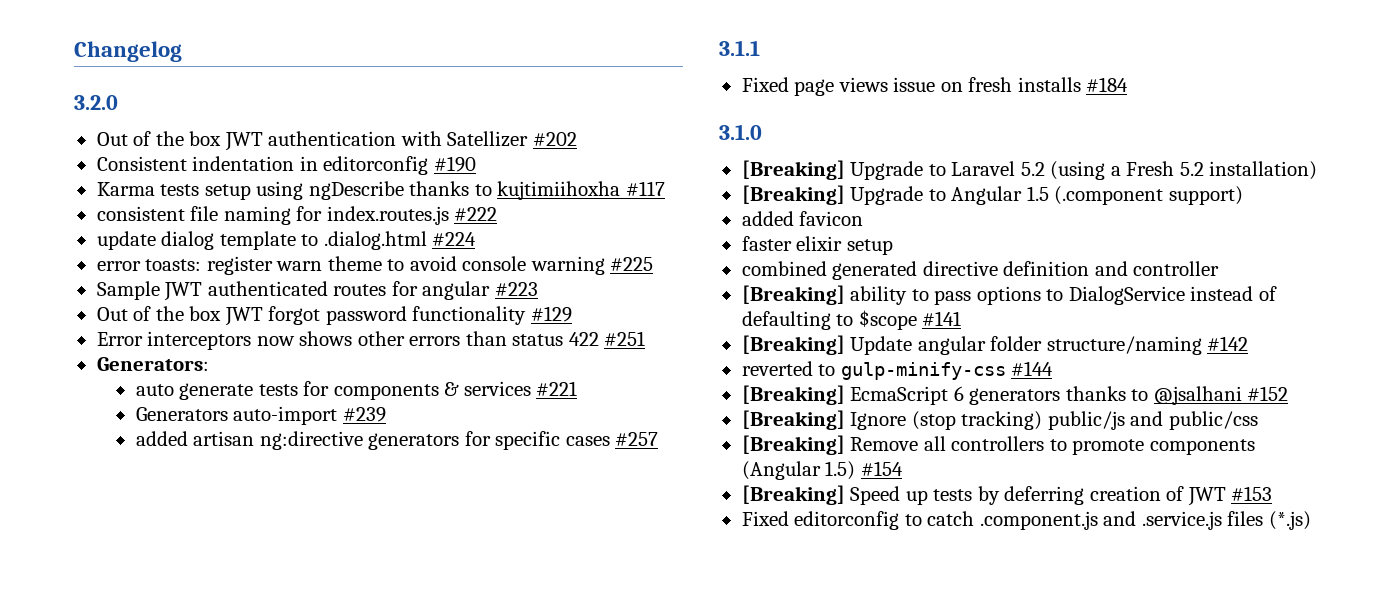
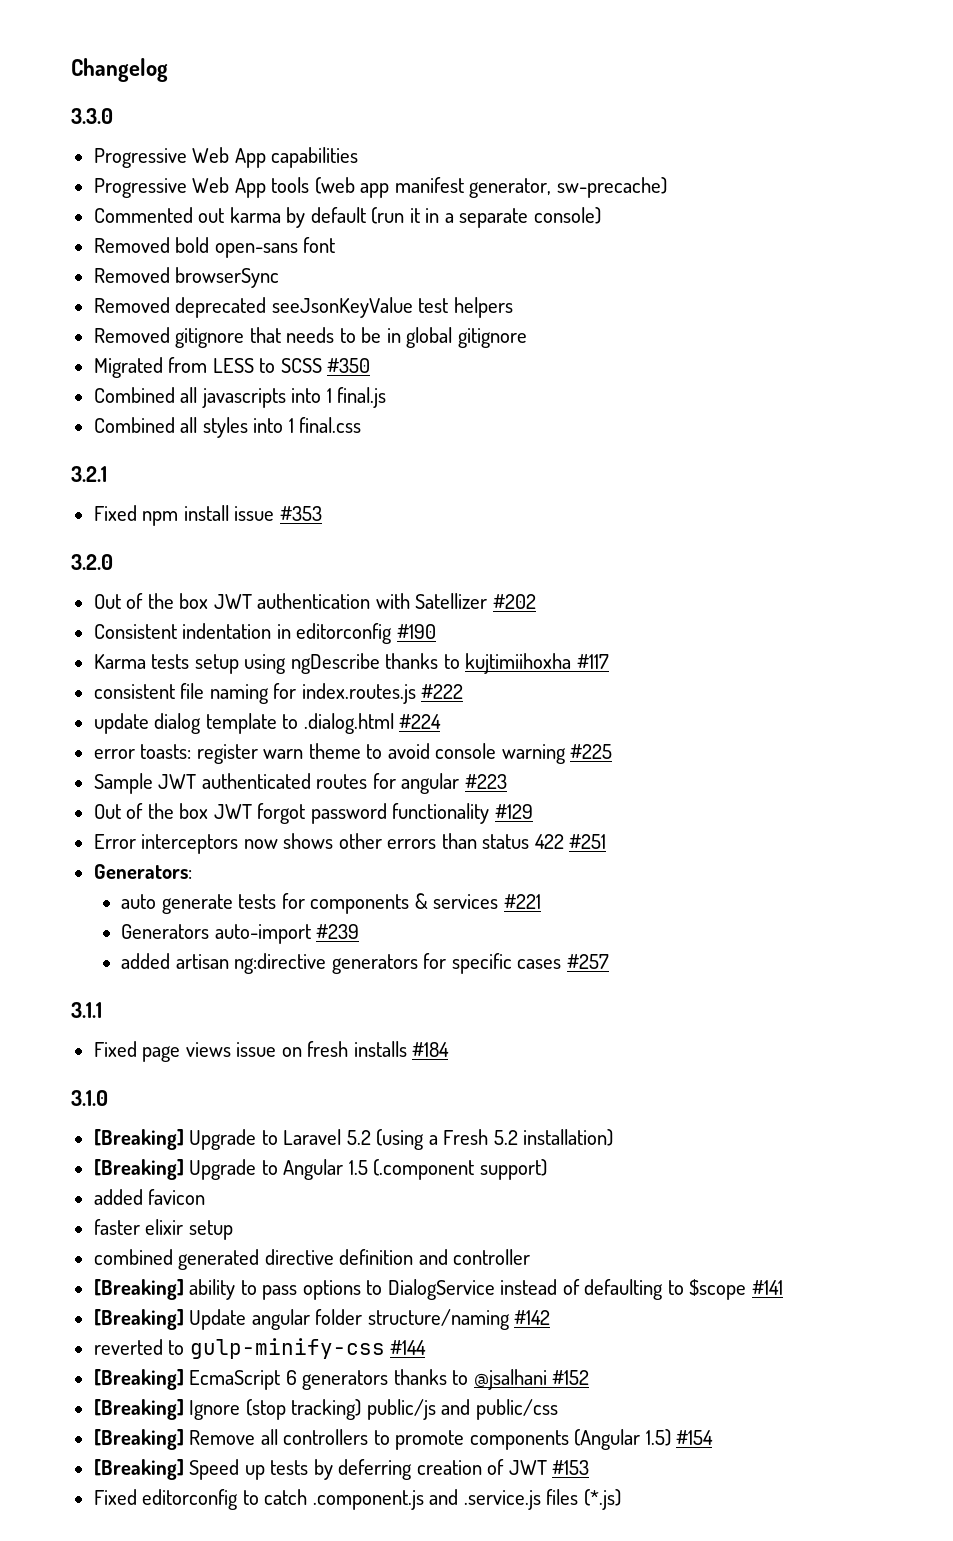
+ 3.3.0
+ Progressive Web App capabilities
+ Progressive Web App tools (web app manifest generator, sw-precache)
+ Commented out karma by default (run it in a separate console)
+ Removed bold open-sans font
+ Removed browserSync
+ Removed deprecated seeJsonKeyValue test helpers
+ Removed gitignore that needs to be in global gitignore
+ Migrated from LESS to SCSS #350
+ Combined all javascripts into 1 final.js
+ Combined all styles into 1 final.css
+ 3.2.1
+ Fixed npm install issue #353

